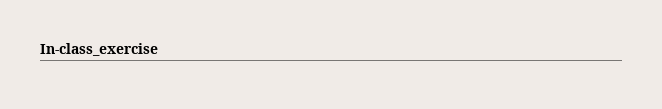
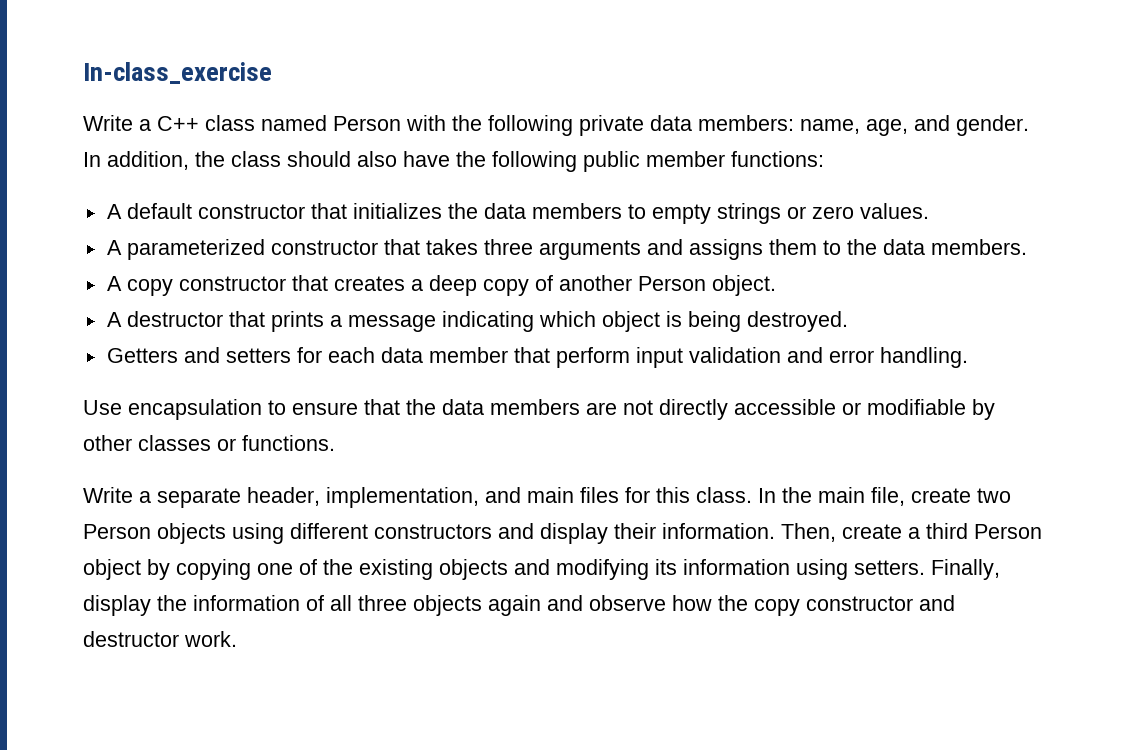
+ Write a C++ class named Person with the following private data members: name, age, and gender. In addition, the class should also have the following public member functions:
+ A default constructor that initializes the data members to empty strings or zero values.
+ A parameterized constructor that takes three arguments and assigns them to the data members.
+ A copy constructor that creates a deep copy of another Person object.
+ A destructor that prints a message indicating which object is being destroyed.
+ Getters and setters for each data member that perform input validation and error handling.
+ Use encapsulation to ensure that the data members are not directly accessible or modifiable by other classes or functions.
+ Write a separate header, implementation, and main files for this class. In the main file, create two Person objects using different constructors and display their information. Then, create a third Person object by copying one of the existing objects and modifying its information using setters. Finally, display the information of all three objects again and observe how the copy constructor and destructor work.

